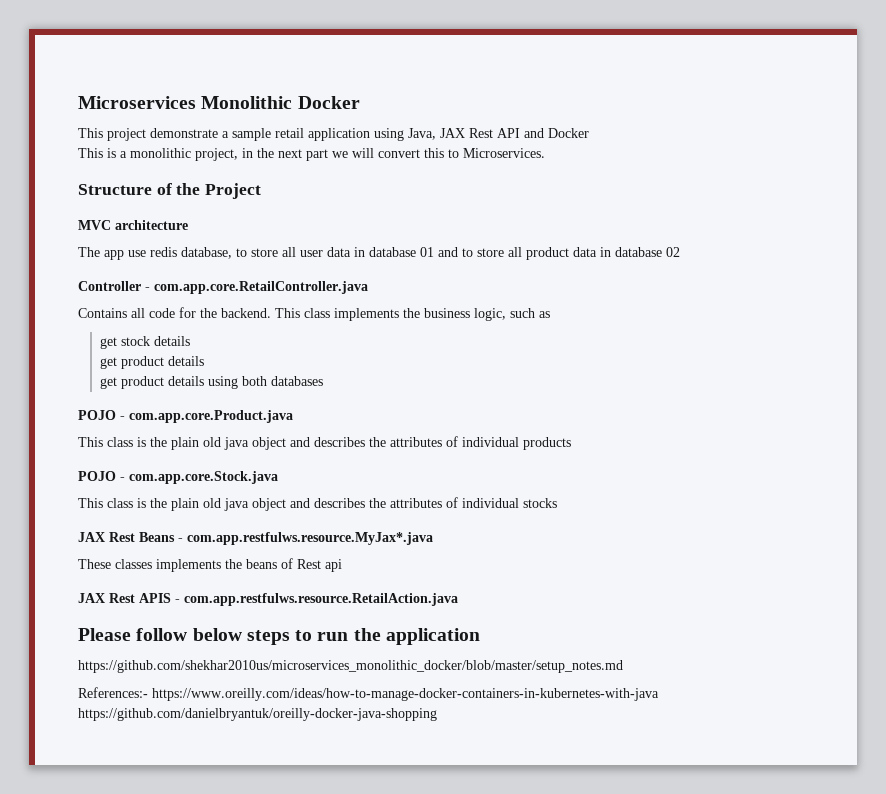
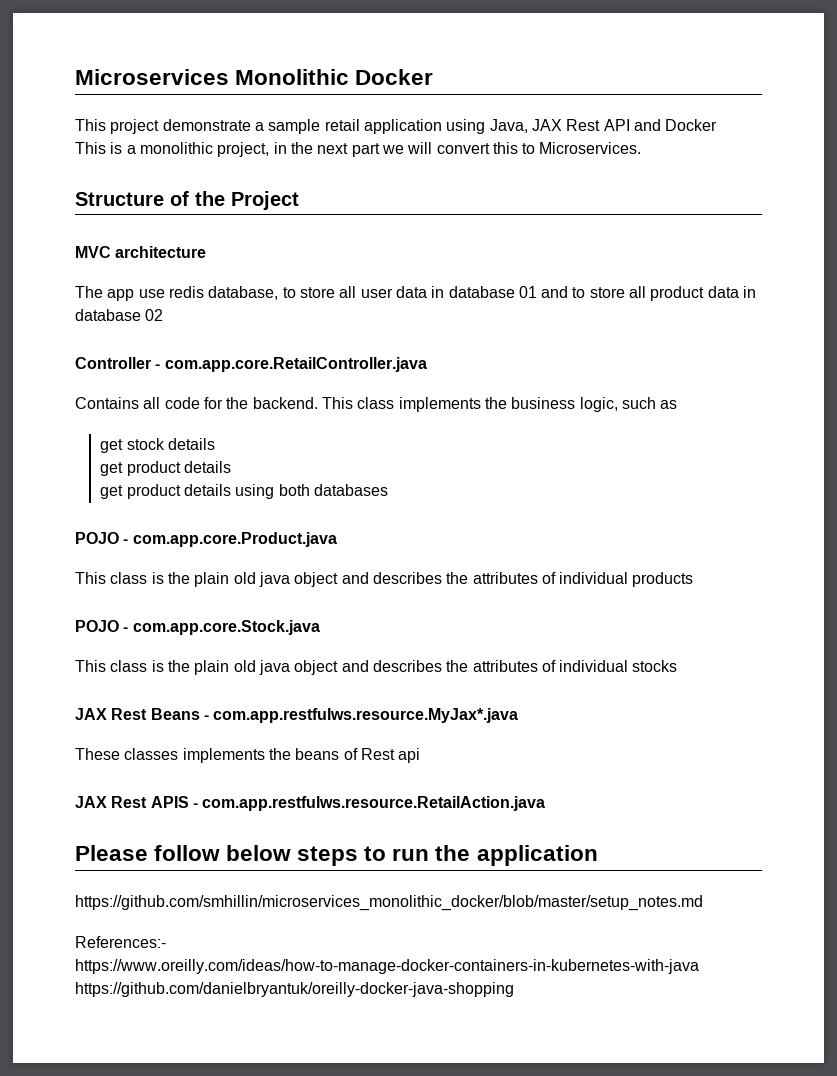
- https://github.com/shekhar2010us/microservices_monolithic_docker/blob/master/setup_notes.md
+ https://github.com/smhillin/microservices_monolithic_docker/blob/master/setup_notes.md

